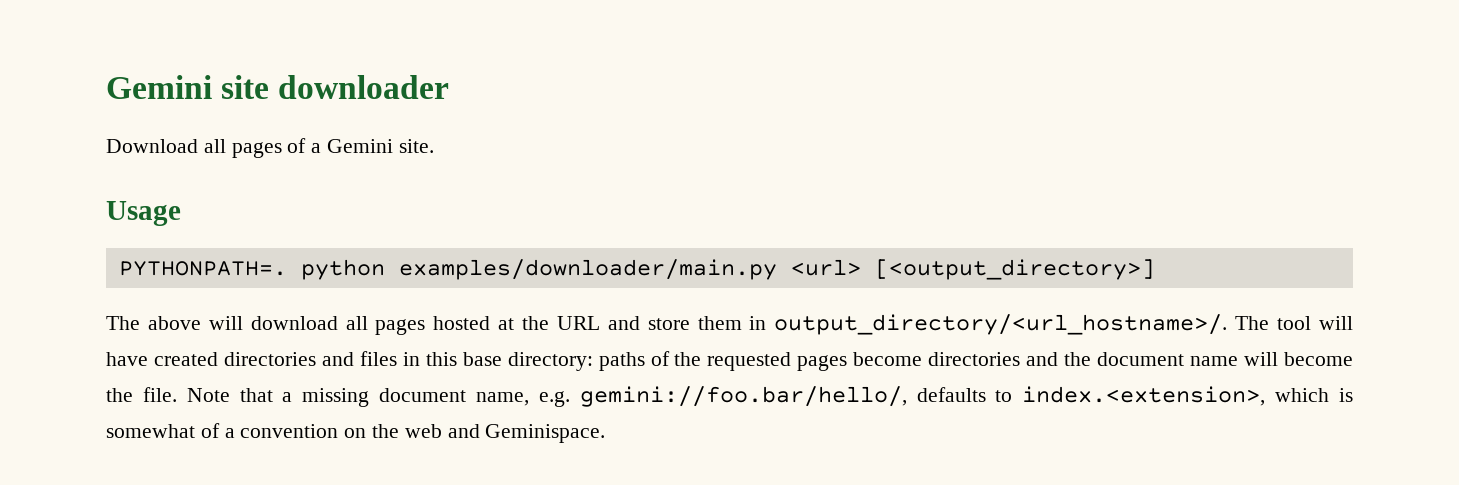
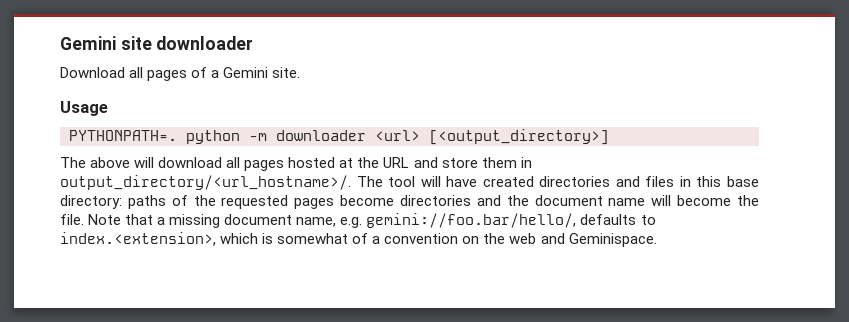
- PYTHONPATH=. python examples/downloader/main.py <url> [<output_directory>]
+ PYTHONPATH=. python -m downloader <url> [<output_directory>]

